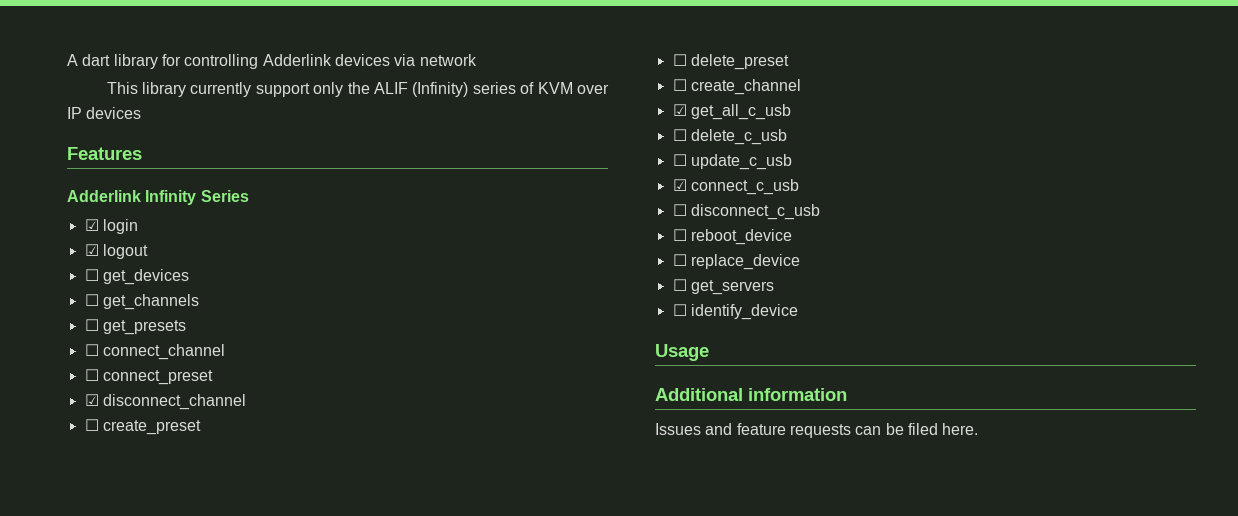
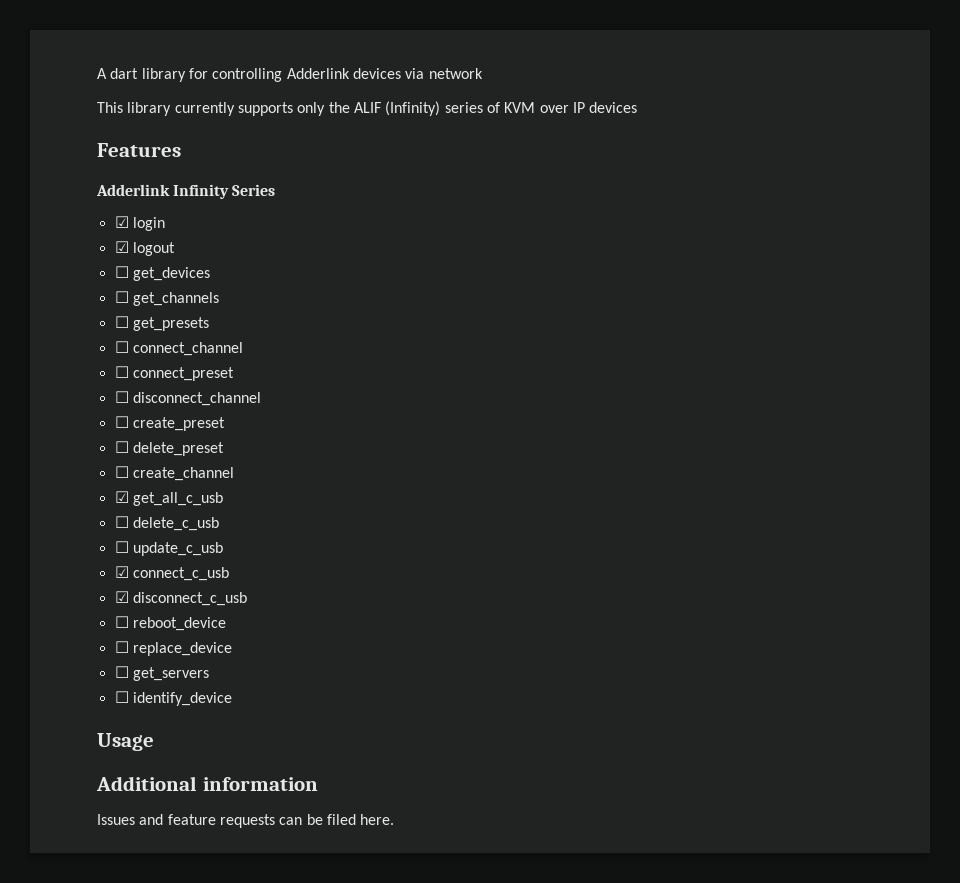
- This library currently support only the ALIF (Infinity) series of KVM over IP devices
+ This library currently supports only the ALIF (Infinity) series of KVM over IP devices
- ☑ disconnect_channel
+ ☐ disconnect_channel
- ☐ disconnect_c_usb
+ ☑ disconnect_c_usb

